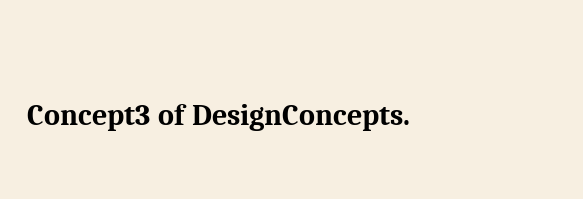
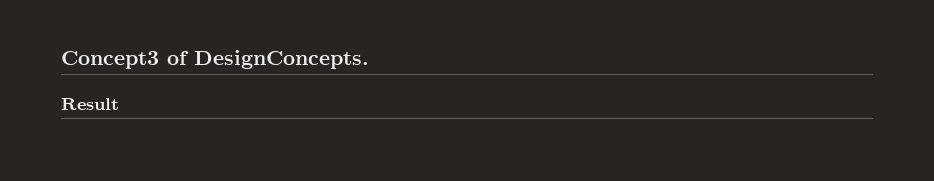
+ Result

